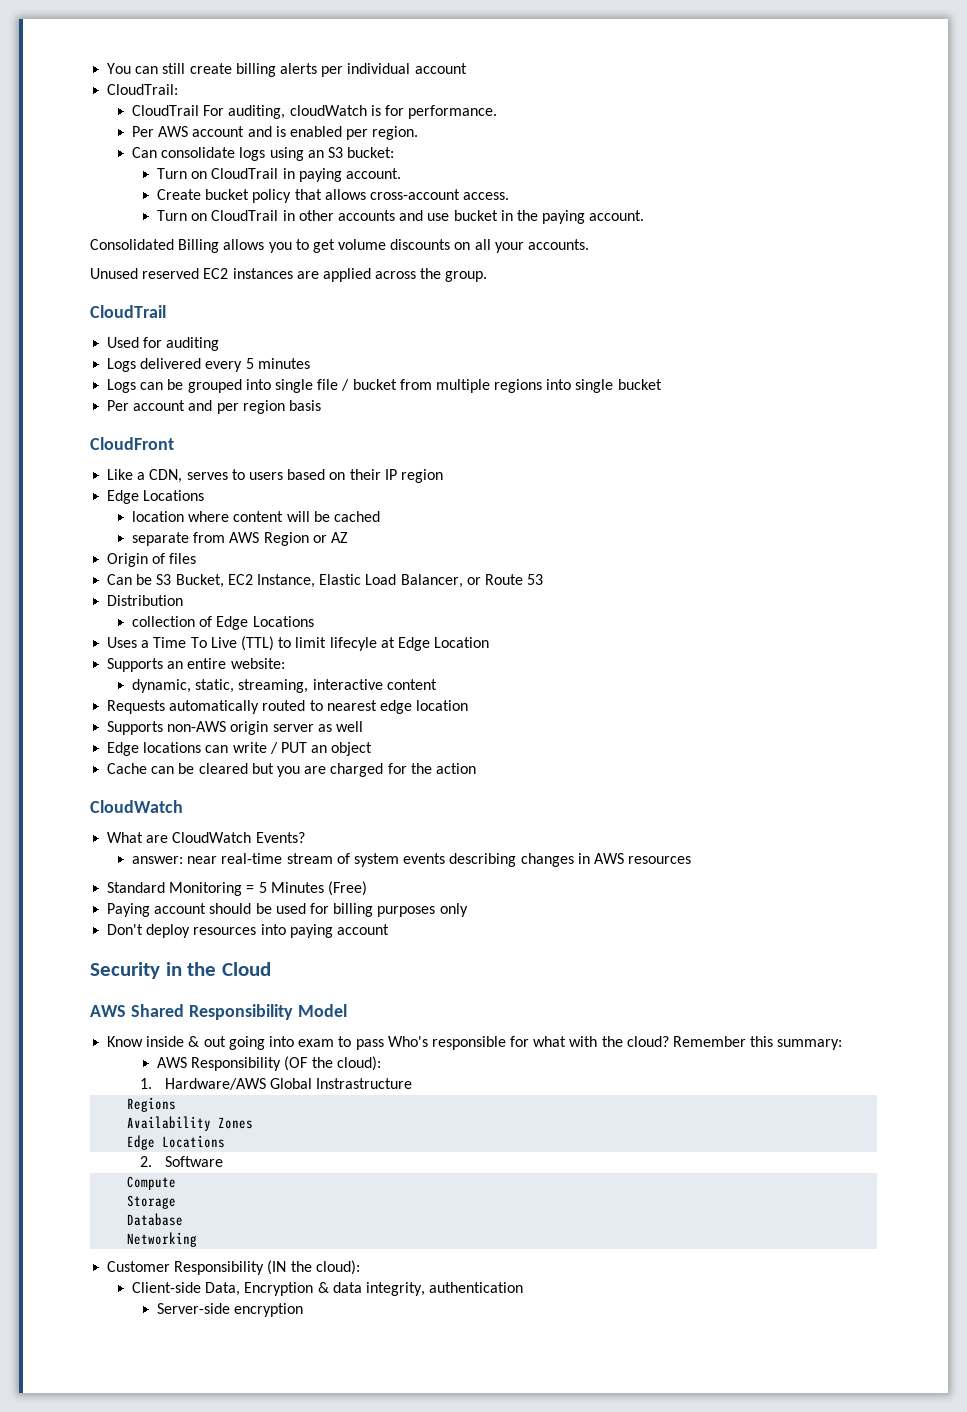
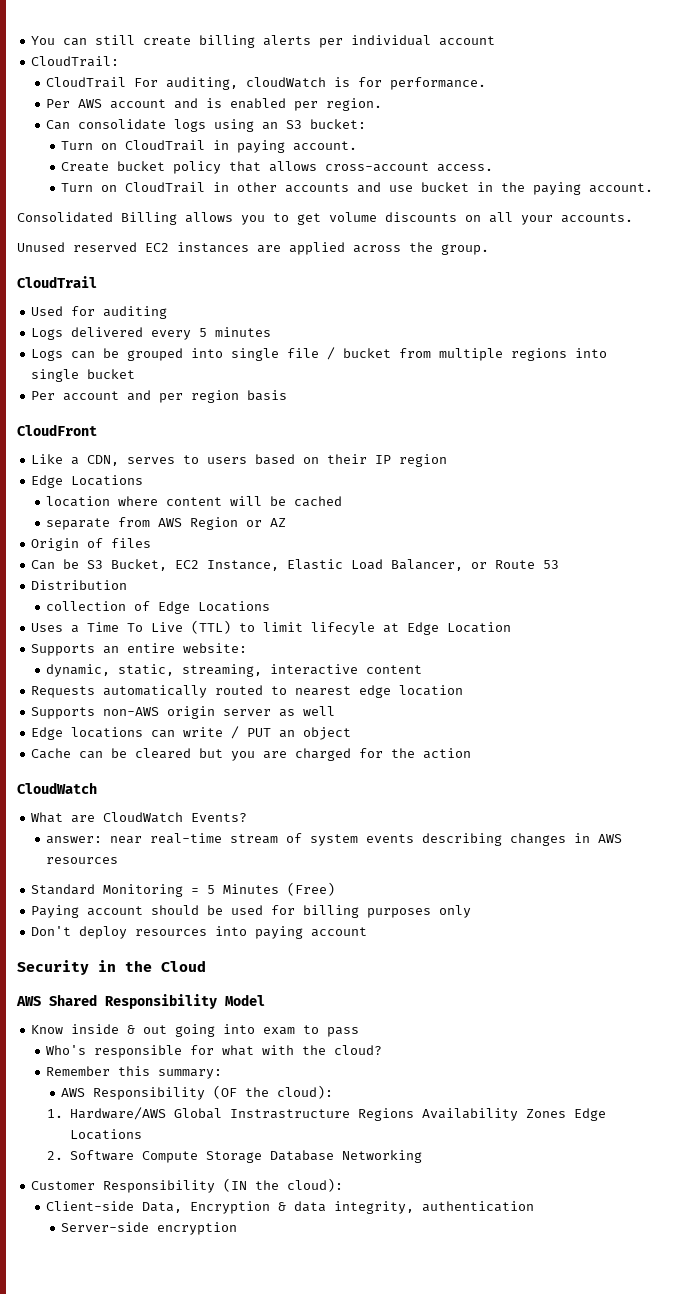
- Know inside & out going into exam to pass Who's responsible for what with the cloud? Remember this summary:
+ Know inside & out going into exam to pass
+ Who's responsible for what with the cloud?
+ Remember this summary:
- 1. Hardware/AWS Global Instrastructure
- Regions
- Availability Zones
- Edge Locations
+ 1. Hardware/AWS Global Instrastructure Regions Availability Zones Edge Locations
- 2. Software
- Compute
- Storage
- Database
- Networking
+ 2. Software Compute Storage Database Networking

